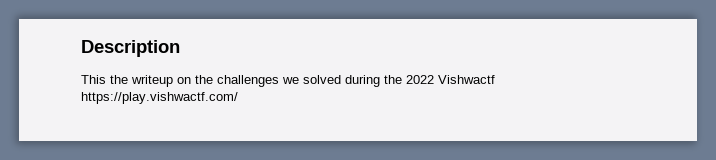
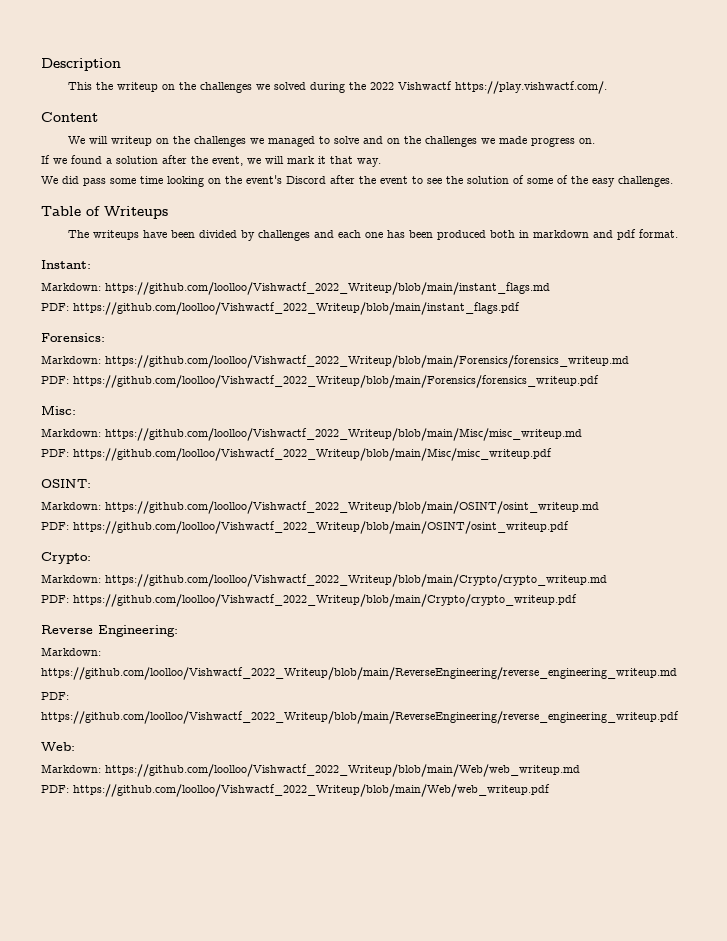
- This the writeup on the challenges we solved during the 2022 Vishwactf https://play.vishwactf.com/
+ This the writeup on the challenges we solved during the 2022 Vishwactf https://play.vishwactf.com/.
+ Content
+ We will writeup on the challenges we managed to solve and on the challenges we made progress on.
+ If we found a solution after the event, we will mark it that way.
+ We did pass some time looking on the event's Discord after the event to see the solution of some of the easy challenges.
+ Table of Writeups
+ The writeups have been divided by challenges and each one has been produced both in markdown and pdf format.
+ Instant:
+ Markdown: https://github.com/loolloo/Vishwactf_2022_Writeup/blob/main/instant_flags.md
+ PDF: https://github.com/loolloo/Vishwactf_2022_Writeup/blob/main/instant_flags.pdf
+ Forensics:
+ Markdown: https://github.com/loolloo/Vishwactf_2022_Writeup/blob/main/Forensics/forensics_writeup.md
+ PDF: https://github.com/loolloo/Vishwactf_2022_Writeup/blob/main/Forensics/forensics_writeup.pdf
+ Misc:
+ Markdown: https://github.com/loolloo/Vishwactf_2022_Writeup/blob/main/Misc/misc_writeup.md
+ PDF: https://github.com/loolloo/Vishwactf_2022_Writeup/blob/main/Misc/misc_writeup.pdf
+ OSINT:
+ Markdown: https://github.com/loolloo/Vishwactf_2022_Writeup/blob/main/OSINT/osint_writeup.md
+ PDF: https://github.com/loolloo/Vishwactf_2022_Writeup/blob/main/OSINT/osint_writeup.pdf
+ Crypto:
+ Markdown: https://github.com/loolloo/Vishwactf_2022_Writeup/blob/main/Crypto/crypto_writeup.md
+ PDF: https://github.com/loolloo/Vishwactf_2022_Writeup/blob/main/Crypto/crypto_writeup.pdf
+ Reverse Engineering:
+ Markdown: https://github.com/loolloo/Vishwactf_2022_Writeup/blob/main/ReverseEngineering/reverse_engineering_writeup.md
+ PDF: https://github.com/loolloo/Vishwactf_2022_Writeup/blob/main/ReverseEngineering/reverse_engineering_writeup.pdf
+ Web:
+ Markdown: https://github.com/loolloo/Vishwactf_2022_Writeup/blob/main/Web/web_writeup.md
+ PDF: https://github.com/loolloo/Vishwactf_2022_Writeup/blob/main/Web/web_writeup.pdf

